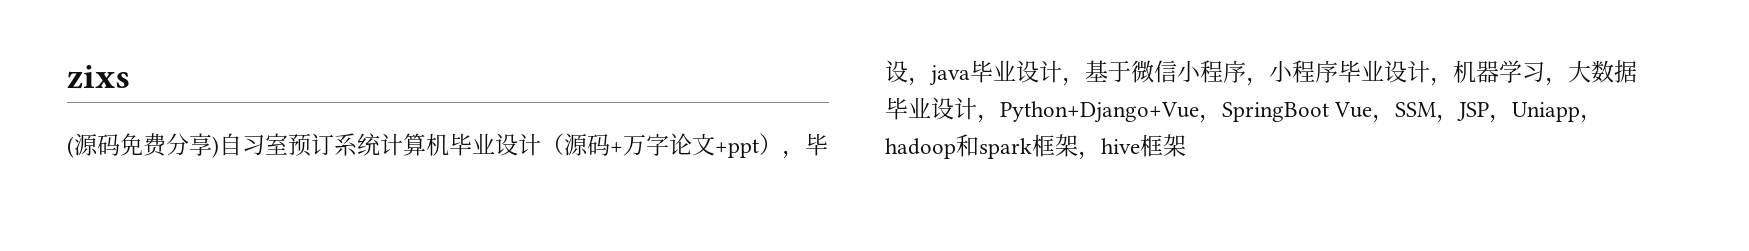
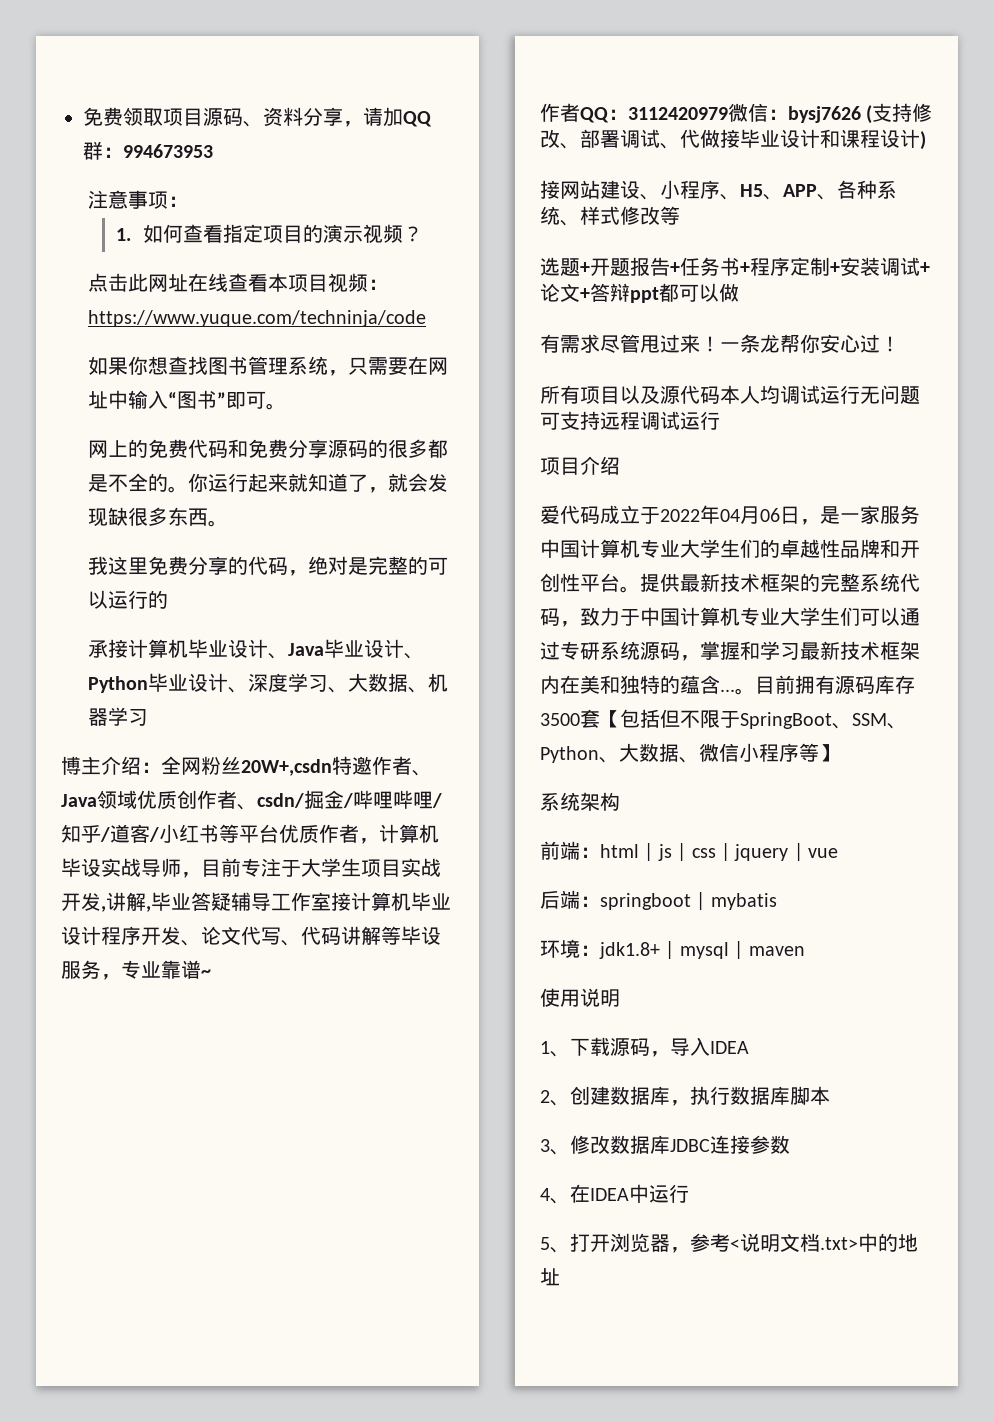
- zixs
- (源码免费分享)自习室预订系统计算机毕业设计（源码+万字论文+ppt），毕设，java毕业设计，基于微信小程序，小程序毕业设计，机器学习，大数据毕业设计，Python+Django+Vue，SpringBoot Vue，SSM，JSP，Uniapp，hadoop和spark框架，hive框架
+ 免费领取项目源码、资料分享，请加QQ群：994673953
+ 注意事项：
+ 1.如何查看指定项目的演示视频？
+ 点击此网址在线查看本项目视频：https://www.yuque.com/techninja/code
+ 如果你想查找图书管理系统，只需要在网址中输入“图书”即可。
+ 网上的免费代码和免费分享源码的很多都是不全的。你运行起来就知道了，就会发现缺很多东西。
+ 我这里免费分享的代码，绝对是完整的可以运行的
+ 承接计算机毕业设计、Java毕业设计、Python毕业设计、深度学习、大数据、机器学习
+ 博主介绍：全网粉丝20W+,csdn特邀作者、Java领域优质创作者、csdn/掘金/哔哩哔哩/知乎/道客/小红书等平台优质作者，计算机毕设实战导师，目前专注于大学生项目实战开发,讲解,毕业答疑辅导工作室接计算机毕业设计程序开发、论文代写、代码讲解等毕设服务，专业靠谱~
+ 作者QQ：3112420979微信：bysj7626 (支持修改、部署调试、代做接毕业设计和课程设计)
+ 接网站建设、小程序、H5、APP、各种系统、样式修改等
+ 选题+开题报告+任务书+程序定制+安装调试+论文+答辩ppt都可以做
+ 有需求尽管甩过来！一条龙帮你安心过！
+ 所有项目以及源代码本人均调试运行无问题可支持远程调试运行
+ 项目介绍
+ 爱代码成立于2022年04月06日，是一家服务中国计算机专业大学生们的卓越性品牌和开创性平台。提供最新技术框架的完整系统代码，致力于中国计算机专业大学生们可以通过专研系统源码，掌握和学习最新技术框架内在美和独特的蕴含...。目前拥有源码库存3500套【包括但不限于SpringBoot、SSM、Python、大数据、微信小程序等】
+ 系统架构
+ 前端：html | js | css | jquery | vue
+ 后端：springboot | mybatis
+ 环境：jdk1.8+ | mysql | maven
+ 使用说明
+ 1、下载源码，导入IDEA
+ 2、创建数据库，执行数据库脚本
+ 3、修改数据库JDBC连接参数
+ 4、在IDEA中运行
+ 5、打开浏览器，参考<说明文档.txt>中的地址

